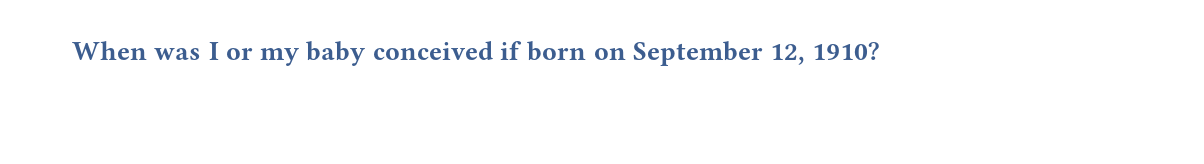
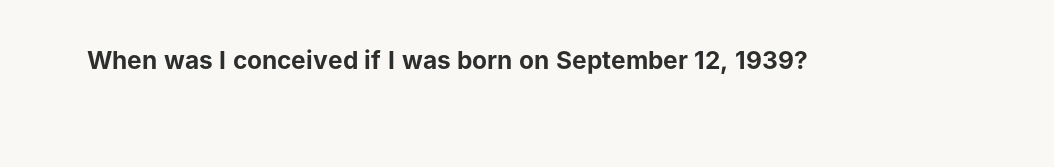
- When was I or my baby conceived if born on September 12, 1910?
+ When was I conceived if I was born on September 12, 1939?

